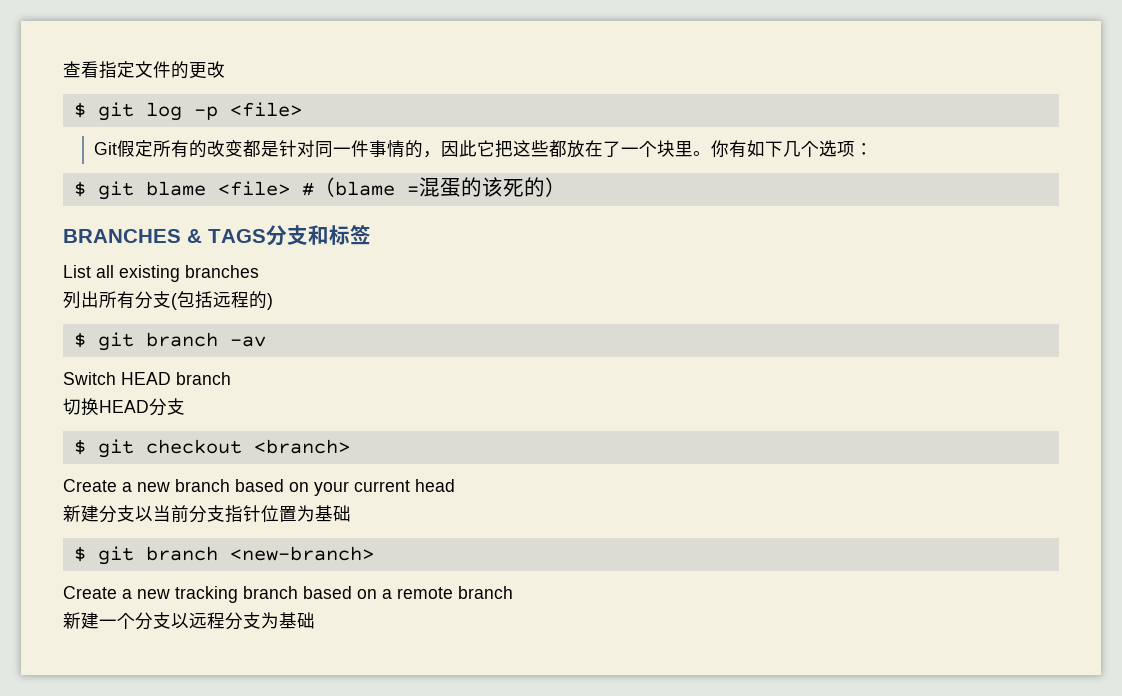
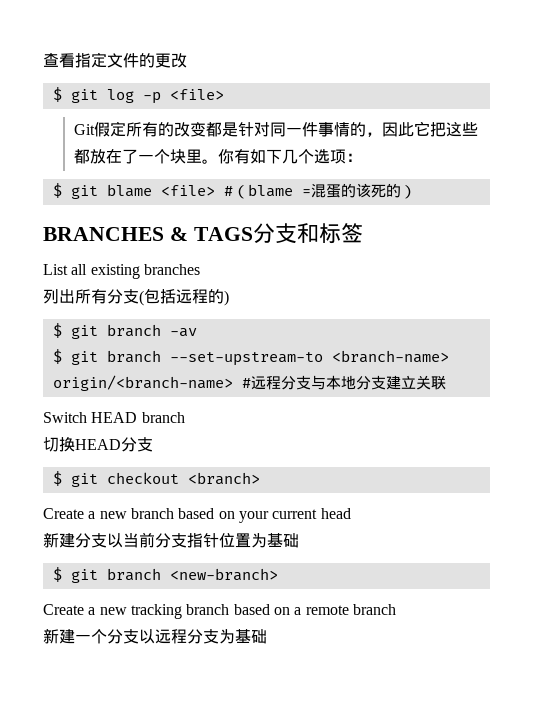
+ $ git branch --set-upstream-to <branch-name> origin/<branch-name> #远程分支与本地分支建立关联

